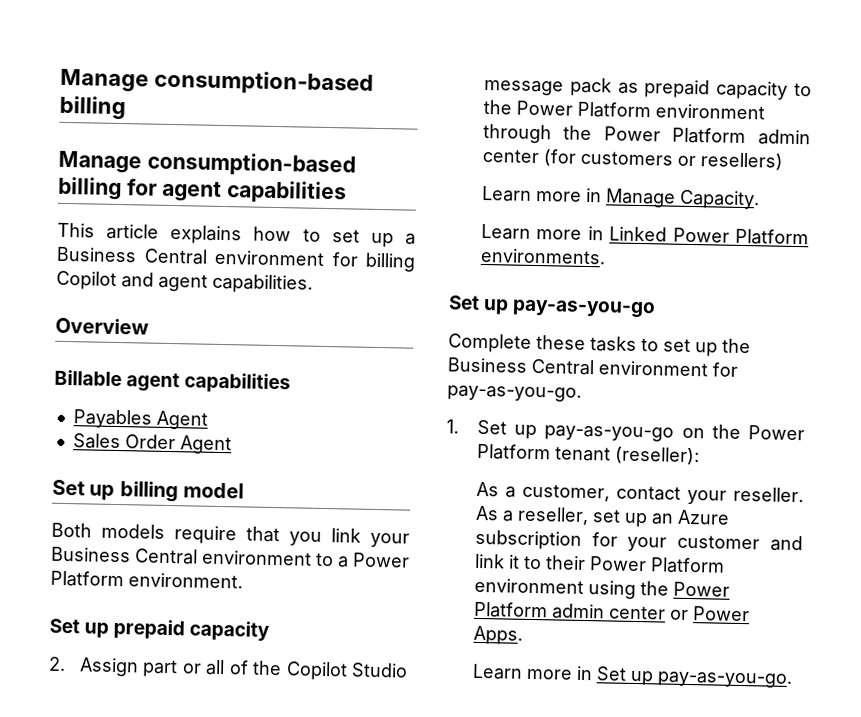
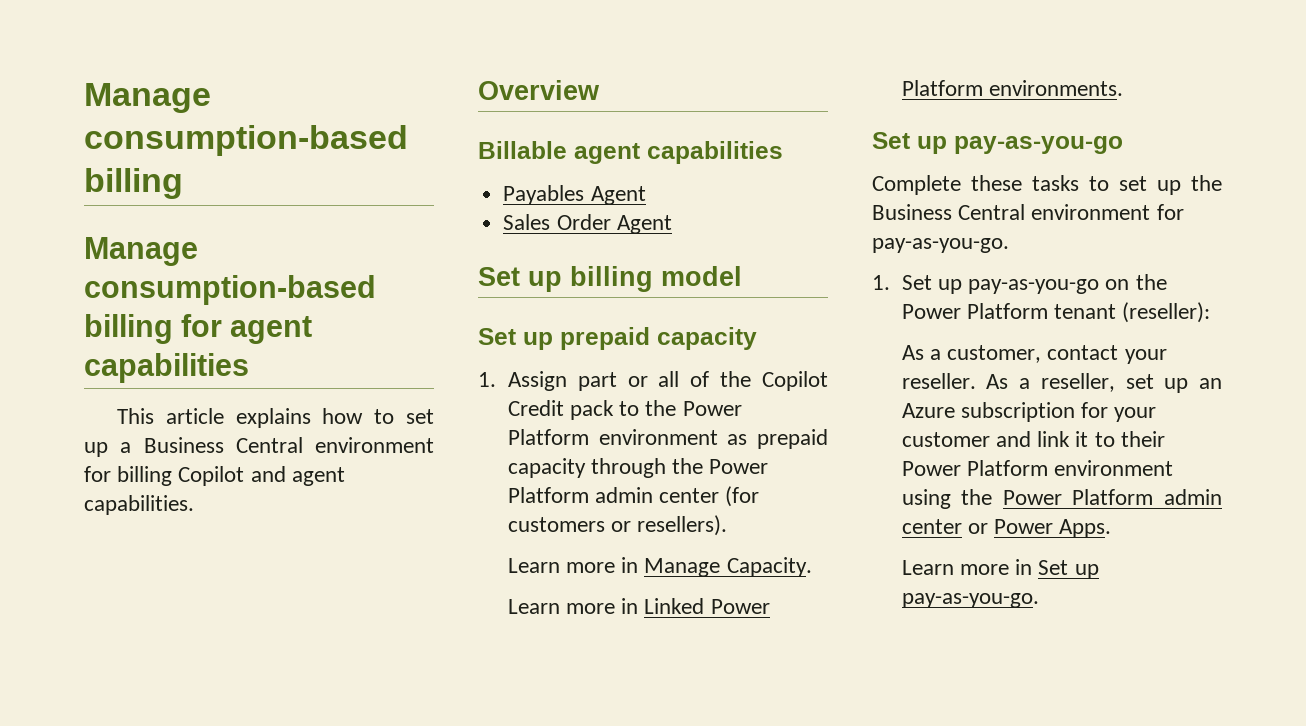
- Both models require that you link your Business Central environment to a Power Platform environment.
- 2. Assign part or all of the Copilot Studio message pack as prepaid capacity to the Power Platform environment through the Power Platform admin center (for customers or resellers)
+ 1. Assign part or all of the Copilot Credit pack to the Power Platform environment as prepaid capacity through the Power Platform admin center (for customers or resellers).

